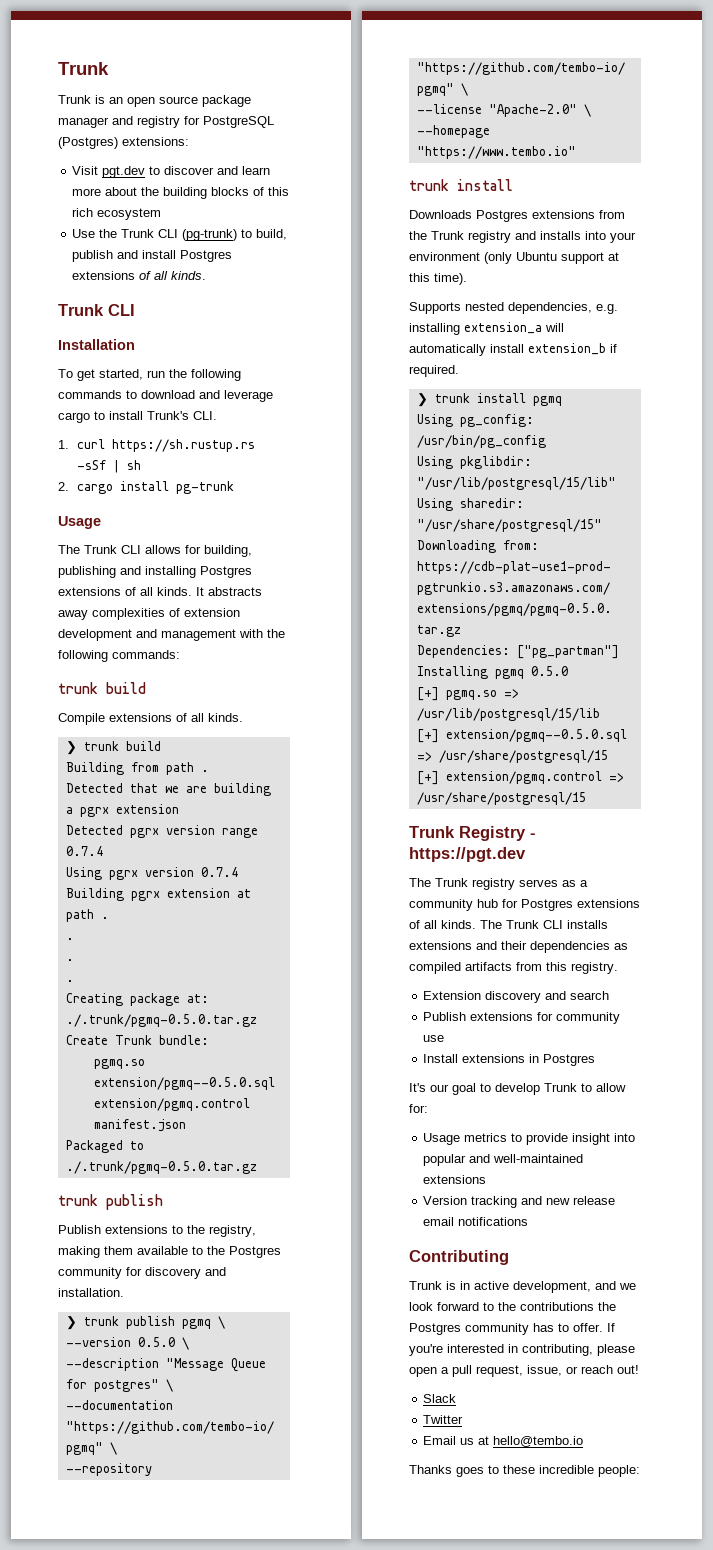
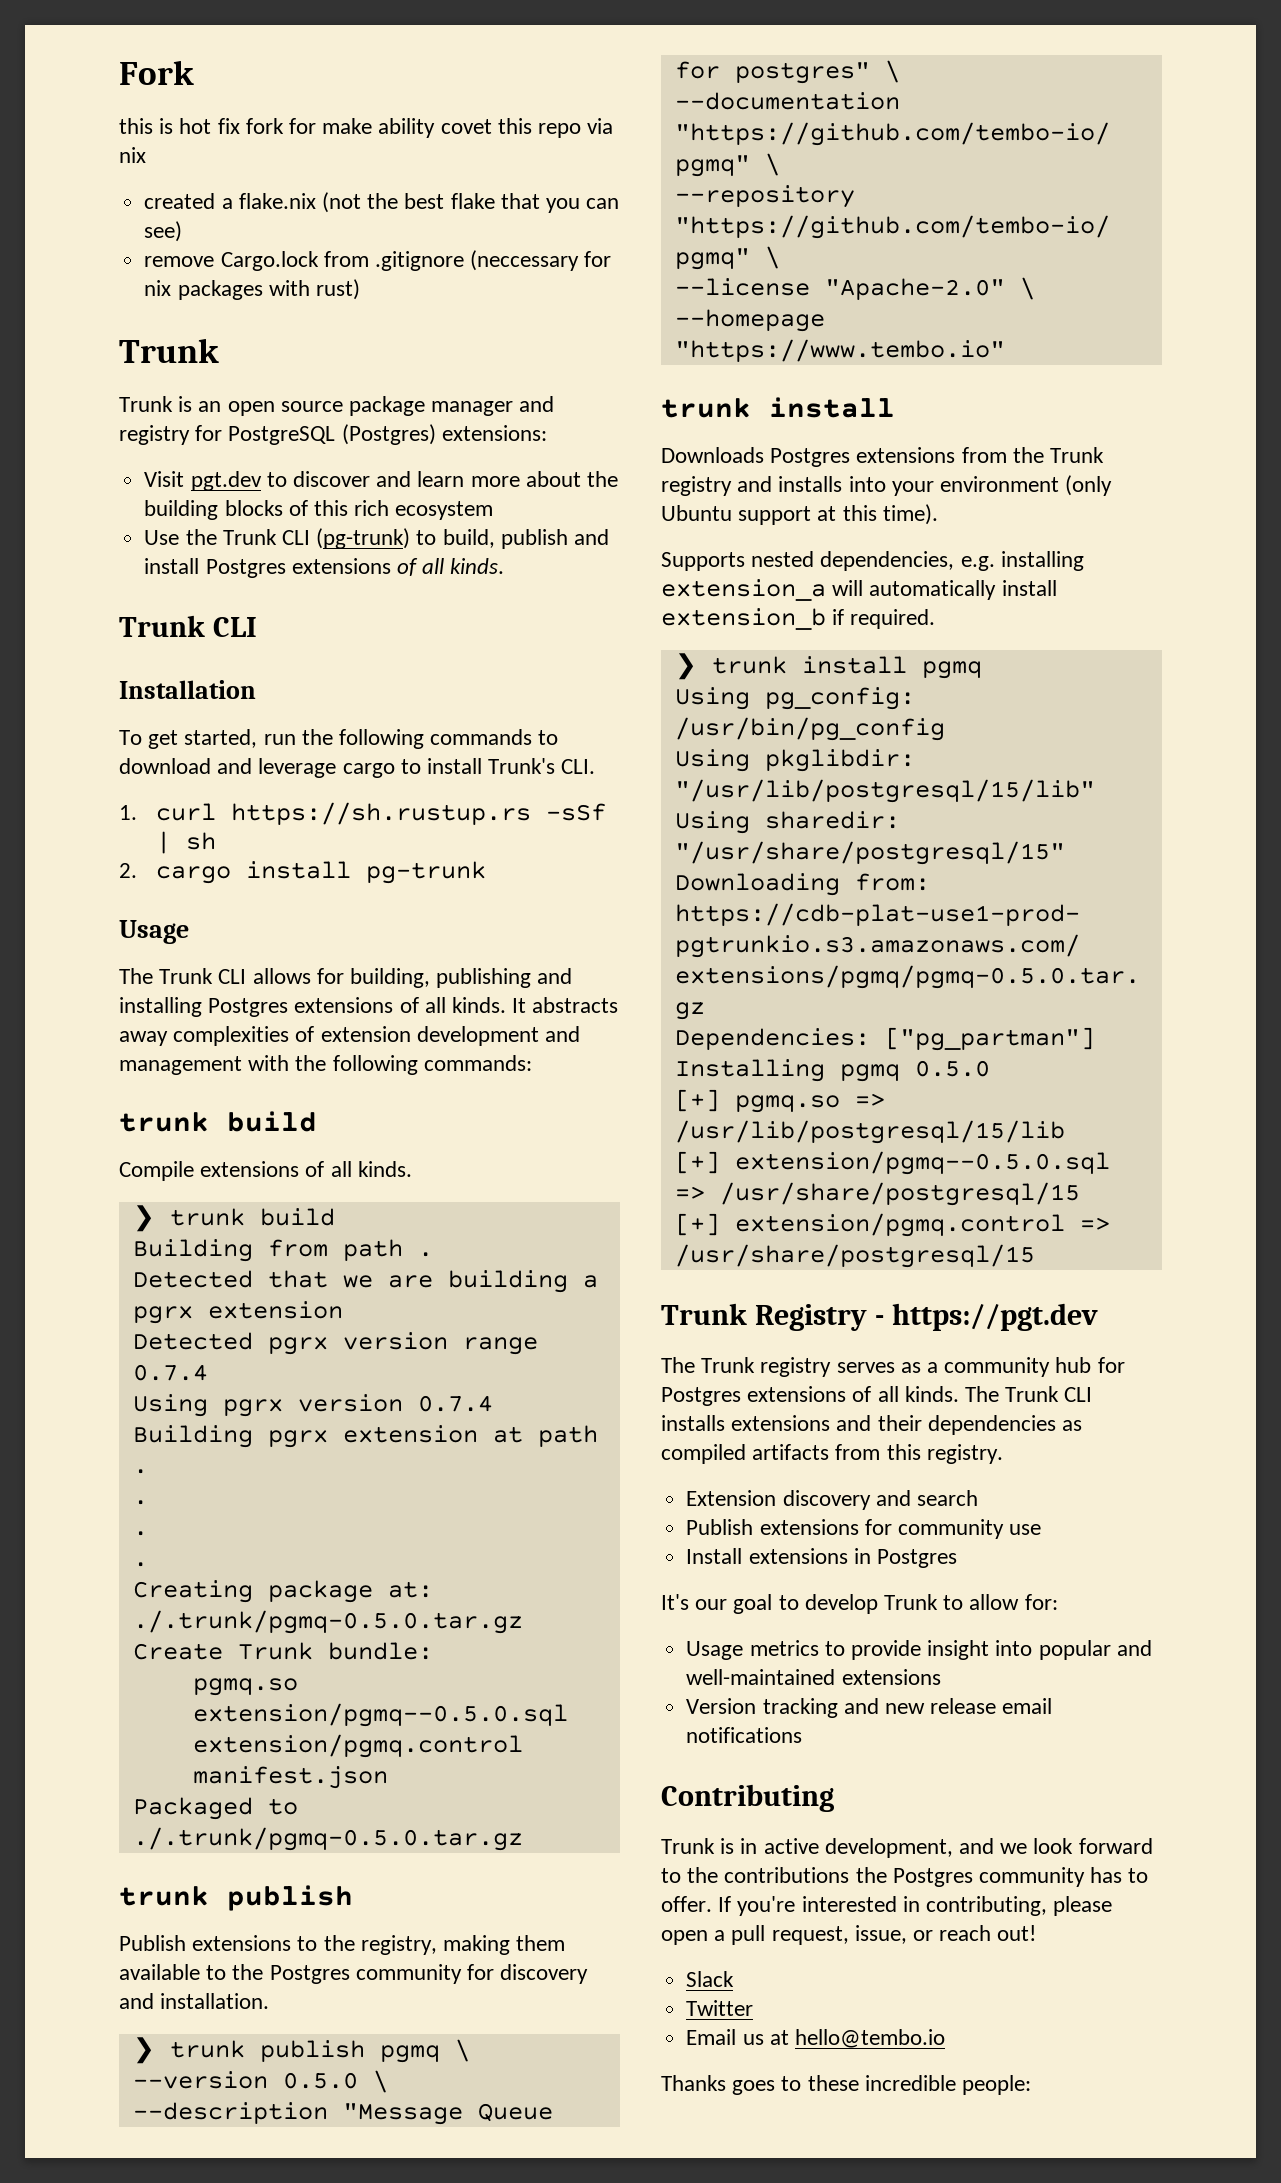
+ Fork
+ this is hot fix fork for make ability covet this repo via nix
+ created a flake.nix (not the best flake that you can see)
+ remove Cargo.lock from .gitignore (neccessary for nix packages with rust)

